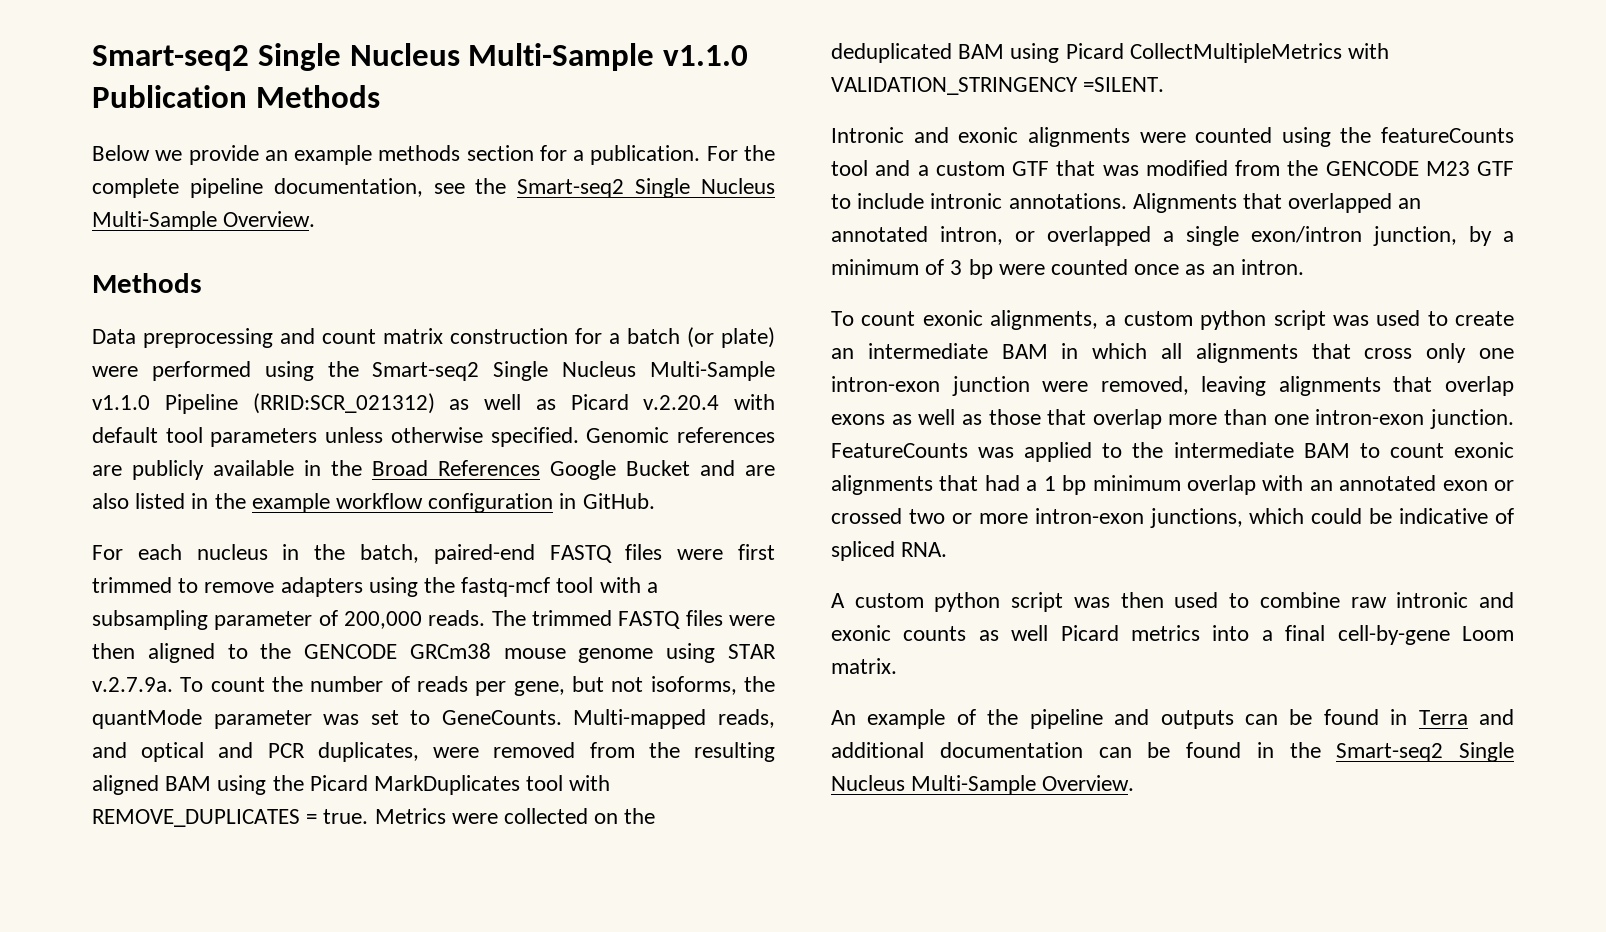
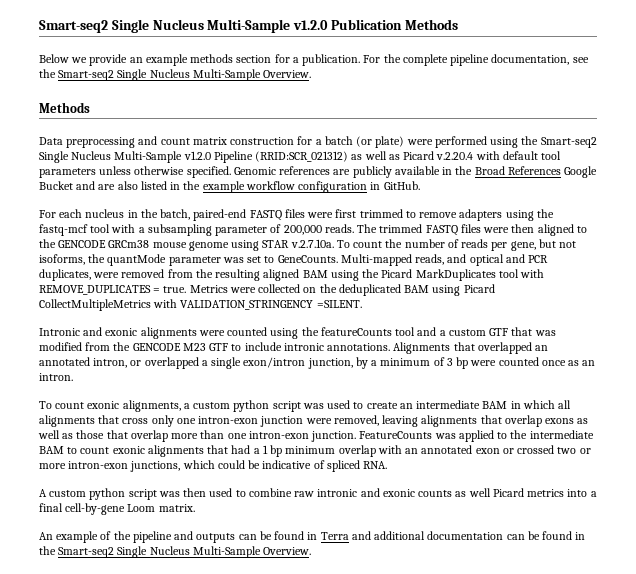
- Smart-seq2 Single Nucleus Multi-Sample v1.1.0 Publication Methods
+ Smart-seq2 Single Nucleus Multi-Sample v1.2.0 Publication Methods
- Data preprocessing and count matrix construction for a batch (or plate) were performed using the Smart-seq2 Single Nucleus Multi-Sample v1.1.0 Pipeline (RRID:SCR_021312) as well as Picard v.2.20.4 with default tool parameters unless otherwise specified.
+ Data preprocessing and count matrix construction for a batch (or plate) were performed using the Smart-seq2 Single Nucleus Multi-Sample v1.2.0 Pipeline (RRID:SCR_021312) as well as Picard v.2.20.4 with default tool parameters unless otherwise specified.
- The trimmed FASTQ files were then aligned to the GENCODE GRCm38 mouse genome using STAR v.2.7.9a. To count the number of reads per gene, but not isoforms, the quantMode parameter was set to GeneCounts.
+ The trimmed FASTQ files were then aligned to the GENCODE GRCm38 mouse genome using STAR v.2.7.10a. To count the number of reads per gene, but not isoforms, the quantMode parameter was set to GeneCounts.

